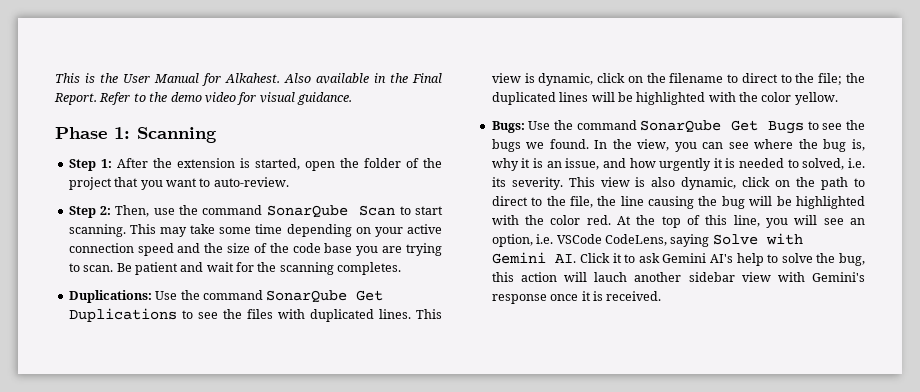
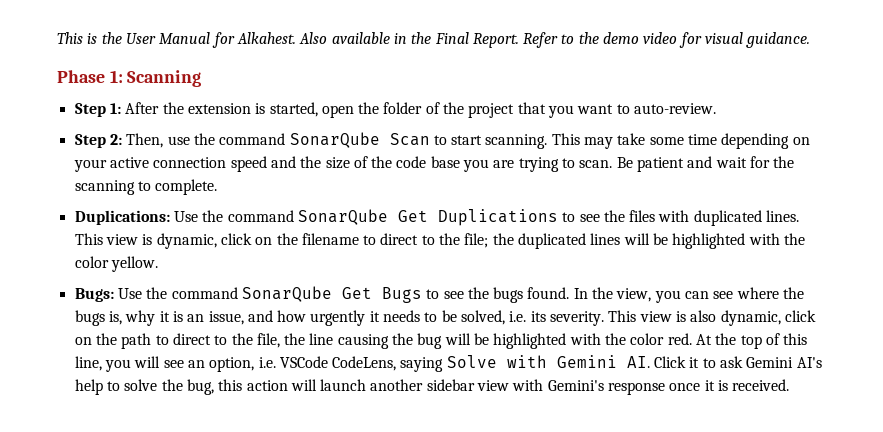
- Be patient and wait for the scanning completes.
+ Be patient and wait for the scanning to complete.
- Bugs: Use the command SonarQube Get Bugs to see the bugs we found.
+ Bugs: Use the command SonarQube Get Bugs to see the bugs found.
- In the view, you can see where the bug is, why it is an issue, and how urgently it is needed to solved, i.e. its severity.
+ In the view, you can see where the bugs is, why it is an issue, and how urgently it needs to be solved, i.e. its severity.
- At the top of this line, you will see an option, i.e. VSCode CodeLens, saying Solve with Gemini AI. Click it to ask Gemini AI's help to solve the bug, this action will lauch another sidebar view with Gemini's response once it is received.
+ At the top of this line, you will see an option, i.e. VSCode CodeLens, saying Solve with Gemini AI. Click it to ask Gemini AI's help to solve the bug, this action will launch another sidebar view with Gemini's response once it is received.

